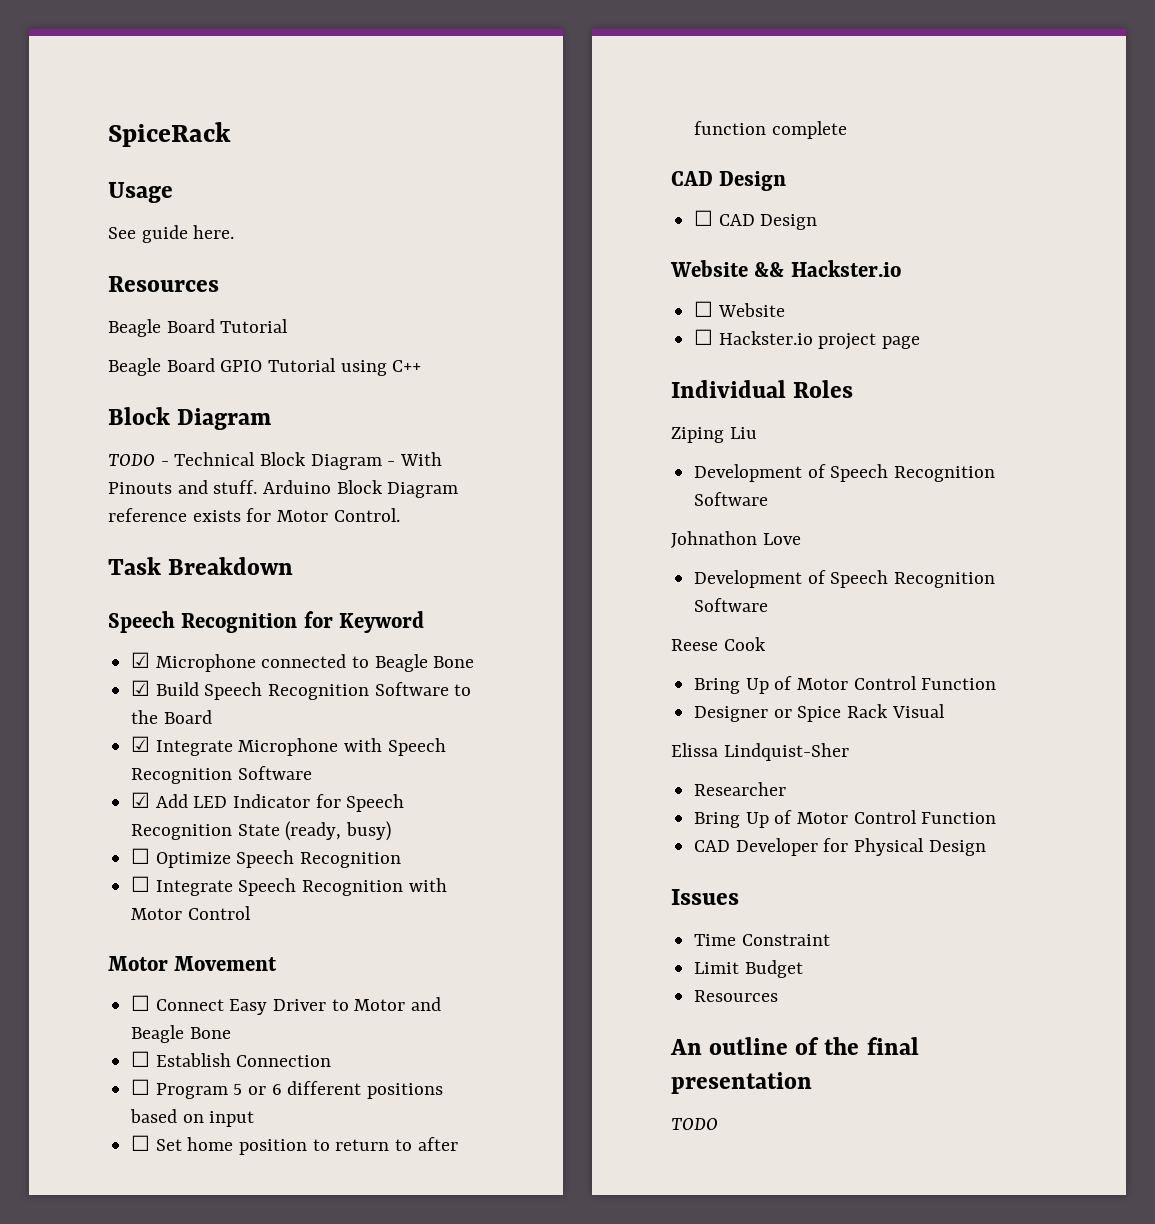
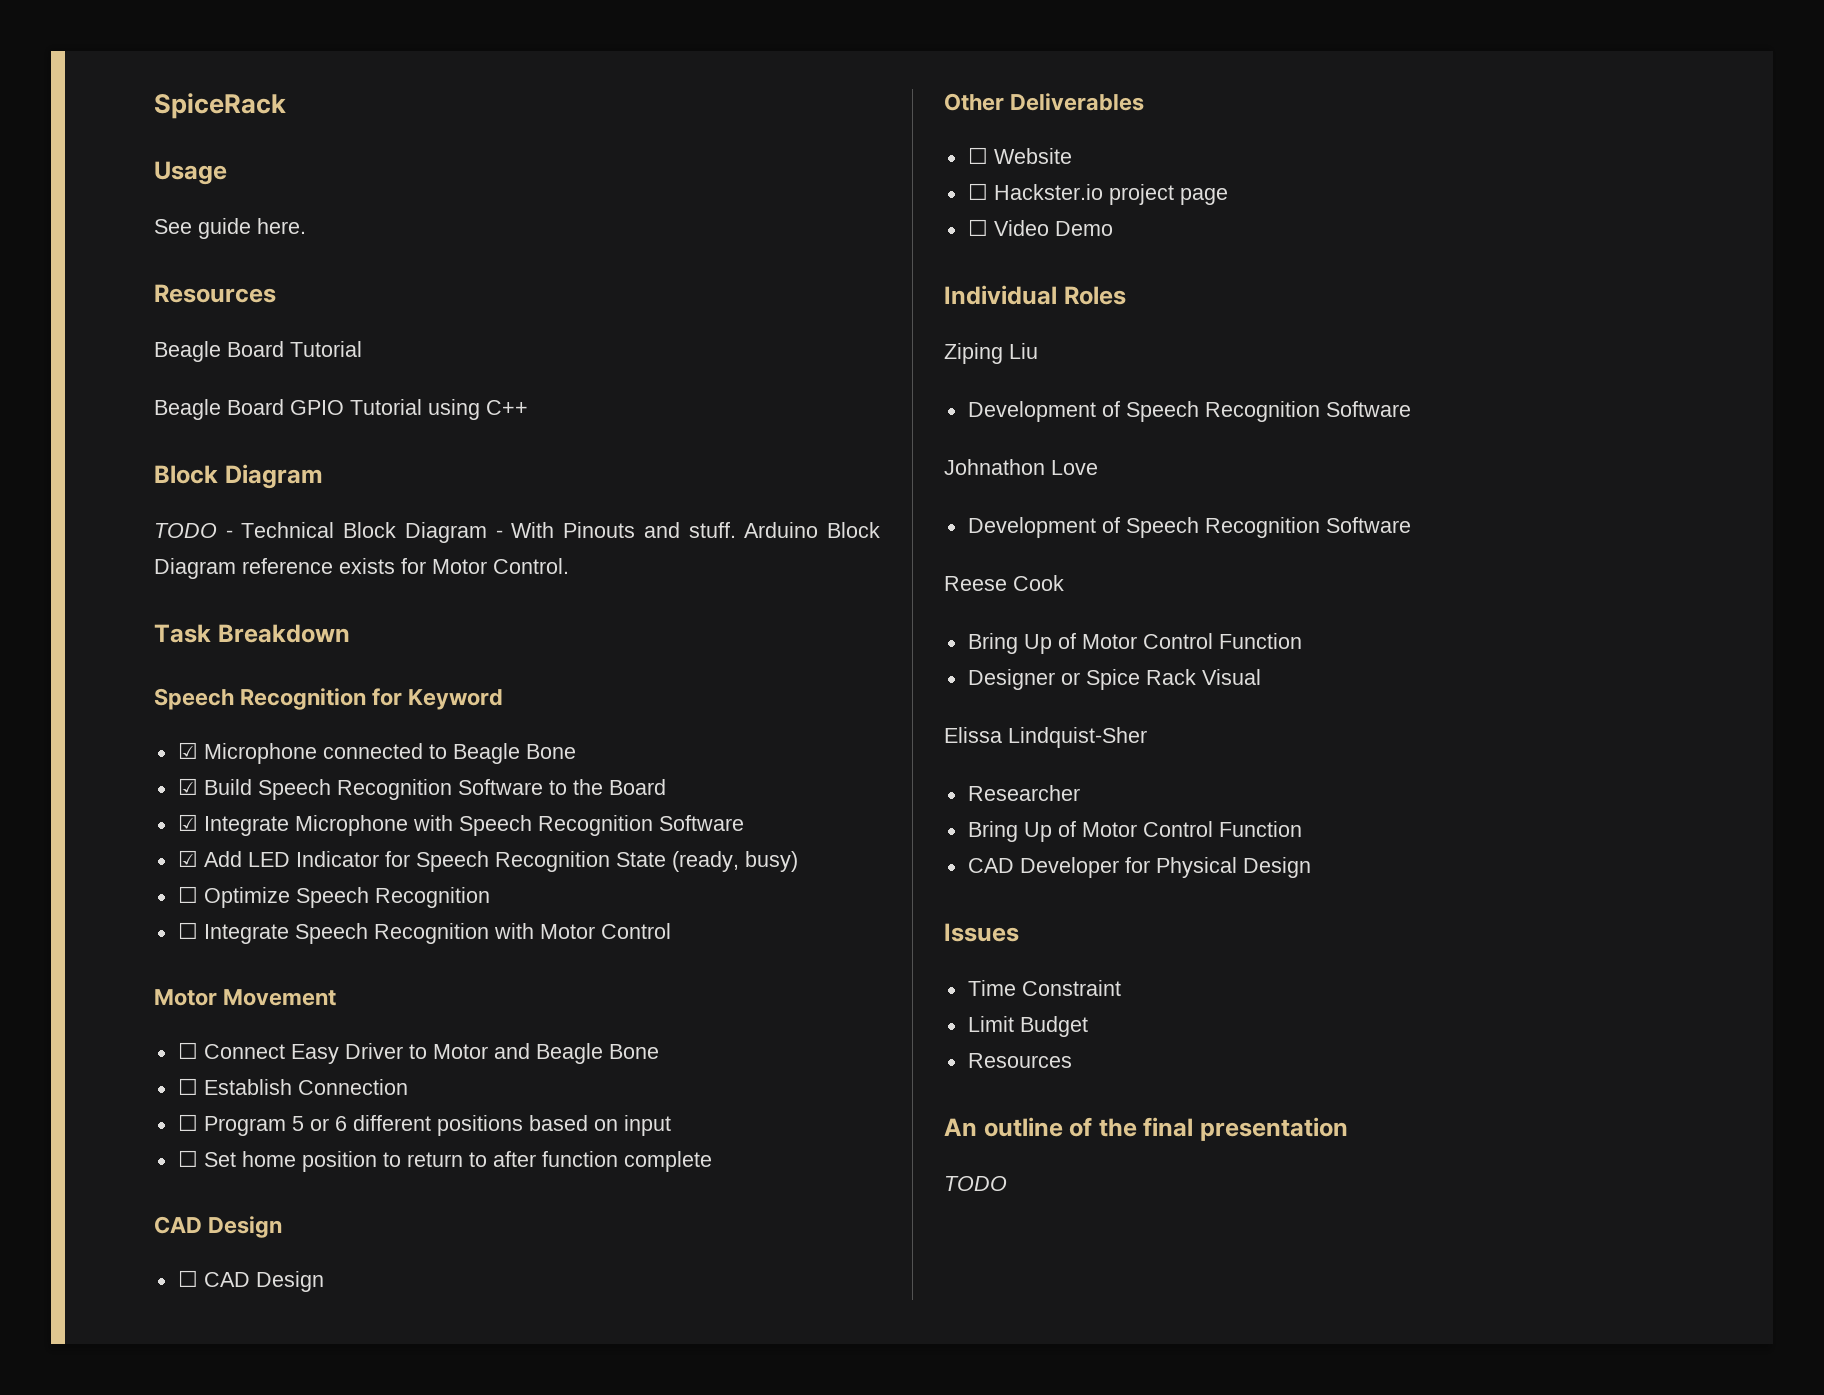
- Website && Hackster.io
+ Other Deliverables
+ ☐ Video Demo

